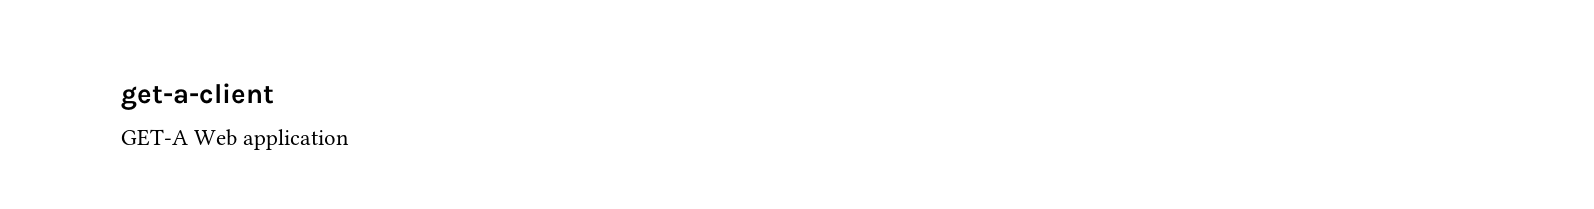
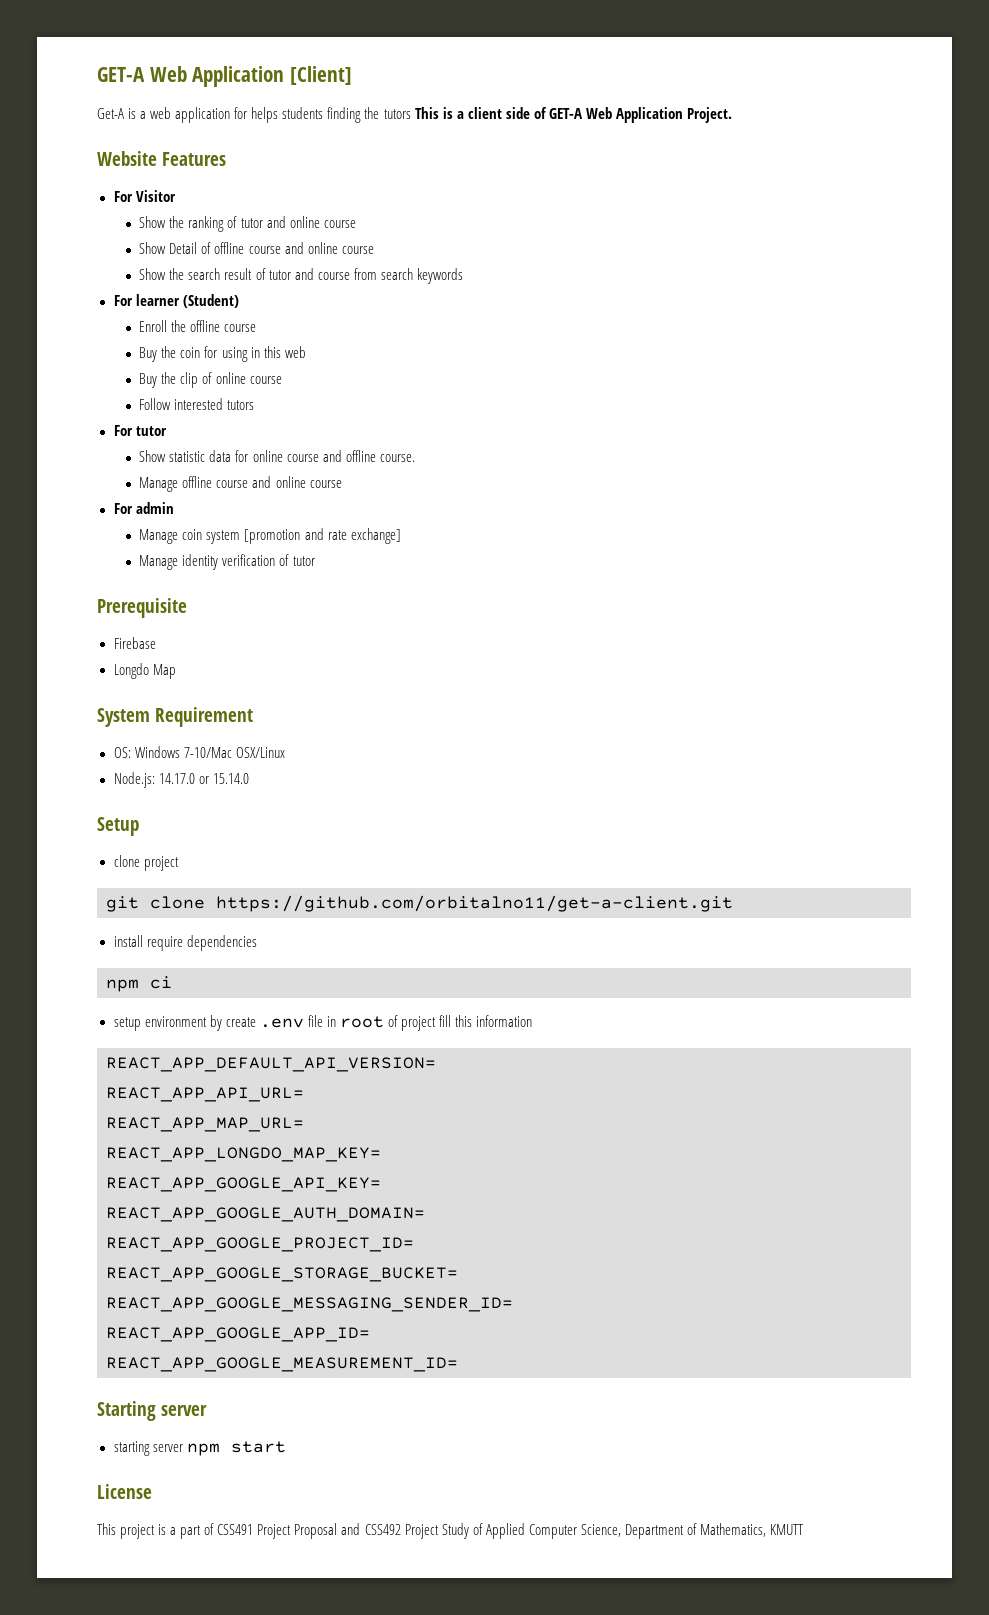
- get-a-client
- GET-A Web application
+ GET-A Web Application [Client]
+ Get-A is a web application for helps students finding the tutors This is a client side of GET-A Web Application Project.
+ Website Features
+ For Visitor
+ Show the ranking of tutor and online course
+ Show Detail of offline course and online course
+ Show the search result of tutor and course from search keywords
+ For learner (Student)
+ Enroll the offline course
+ Buy the coin for using in this web
+ Buy the clip of online course
+ Follow interested tutors
+ For tutor
+ Show statistic data for online course and offline course.
+ Manage offline course and online course
+ For admin
+ Manage coin system [promotion and rate exchange]
+ Manage identity verification of tutor
+ Prerequisite
+ Firebase
+ Longdo Map
+ System Requirement
+ OS: Windows 7-10/Mac OSX/Linux
+ Node.js: 14.17.0 or 15.14.0
+ Setup
+ clone project
+ git clone https://github.com/orbitalno11/get-a-client.git
+ install require dependencies
+ npm ci
+ setup environment by create .env file in root of project fill this information
+ REACT_APP_DEFAULT_API_VERSION=
+ REACT_APP_API_URL=
+ REACT_APP_MAP_URL=
+ REACT_APP_LONGDO_MAP_KEY=
+ REACT_APP_GOOGLE_API_KEY=
+ REACT_APP_GOOGLE_AUTH_DOMAIN=
+ REACT_APP_GOOGLE_PROJECT_ID=
+ REACT_APP_GOOGLE_STORAGE_BUCKET=
+ REACT_APP_GOOGLE_MESSAGING_SENDER_ID=
+ REACT_APP_GOOGLE_APP_ID=
+ REACT_APP_GOOGLE_MEASUREMENT_ID=
+ Starting server
+ starting server npm start
+ License
+ This project is a part of CSS491 Project Proposal and CSS492 Project Study of Applied Computer Science, Department of Mathematics, KMUTT

